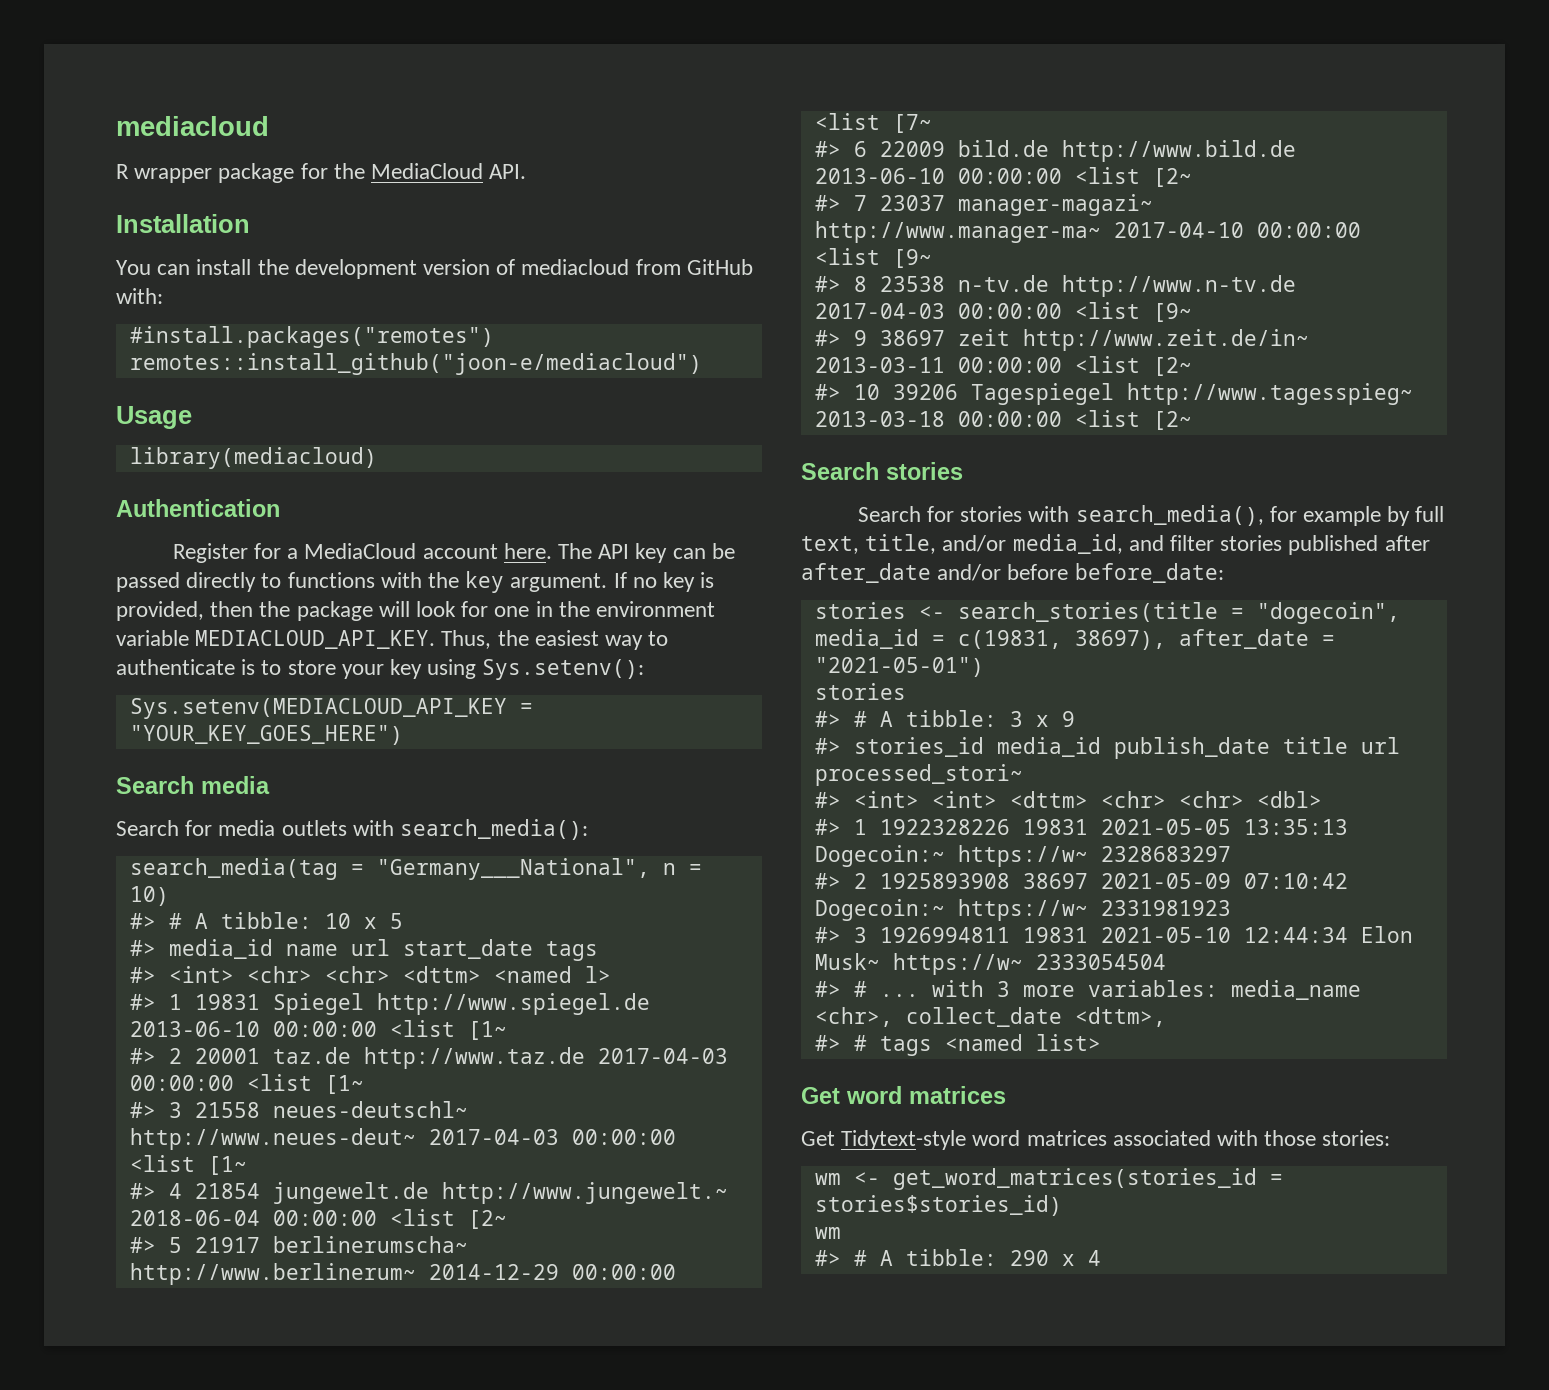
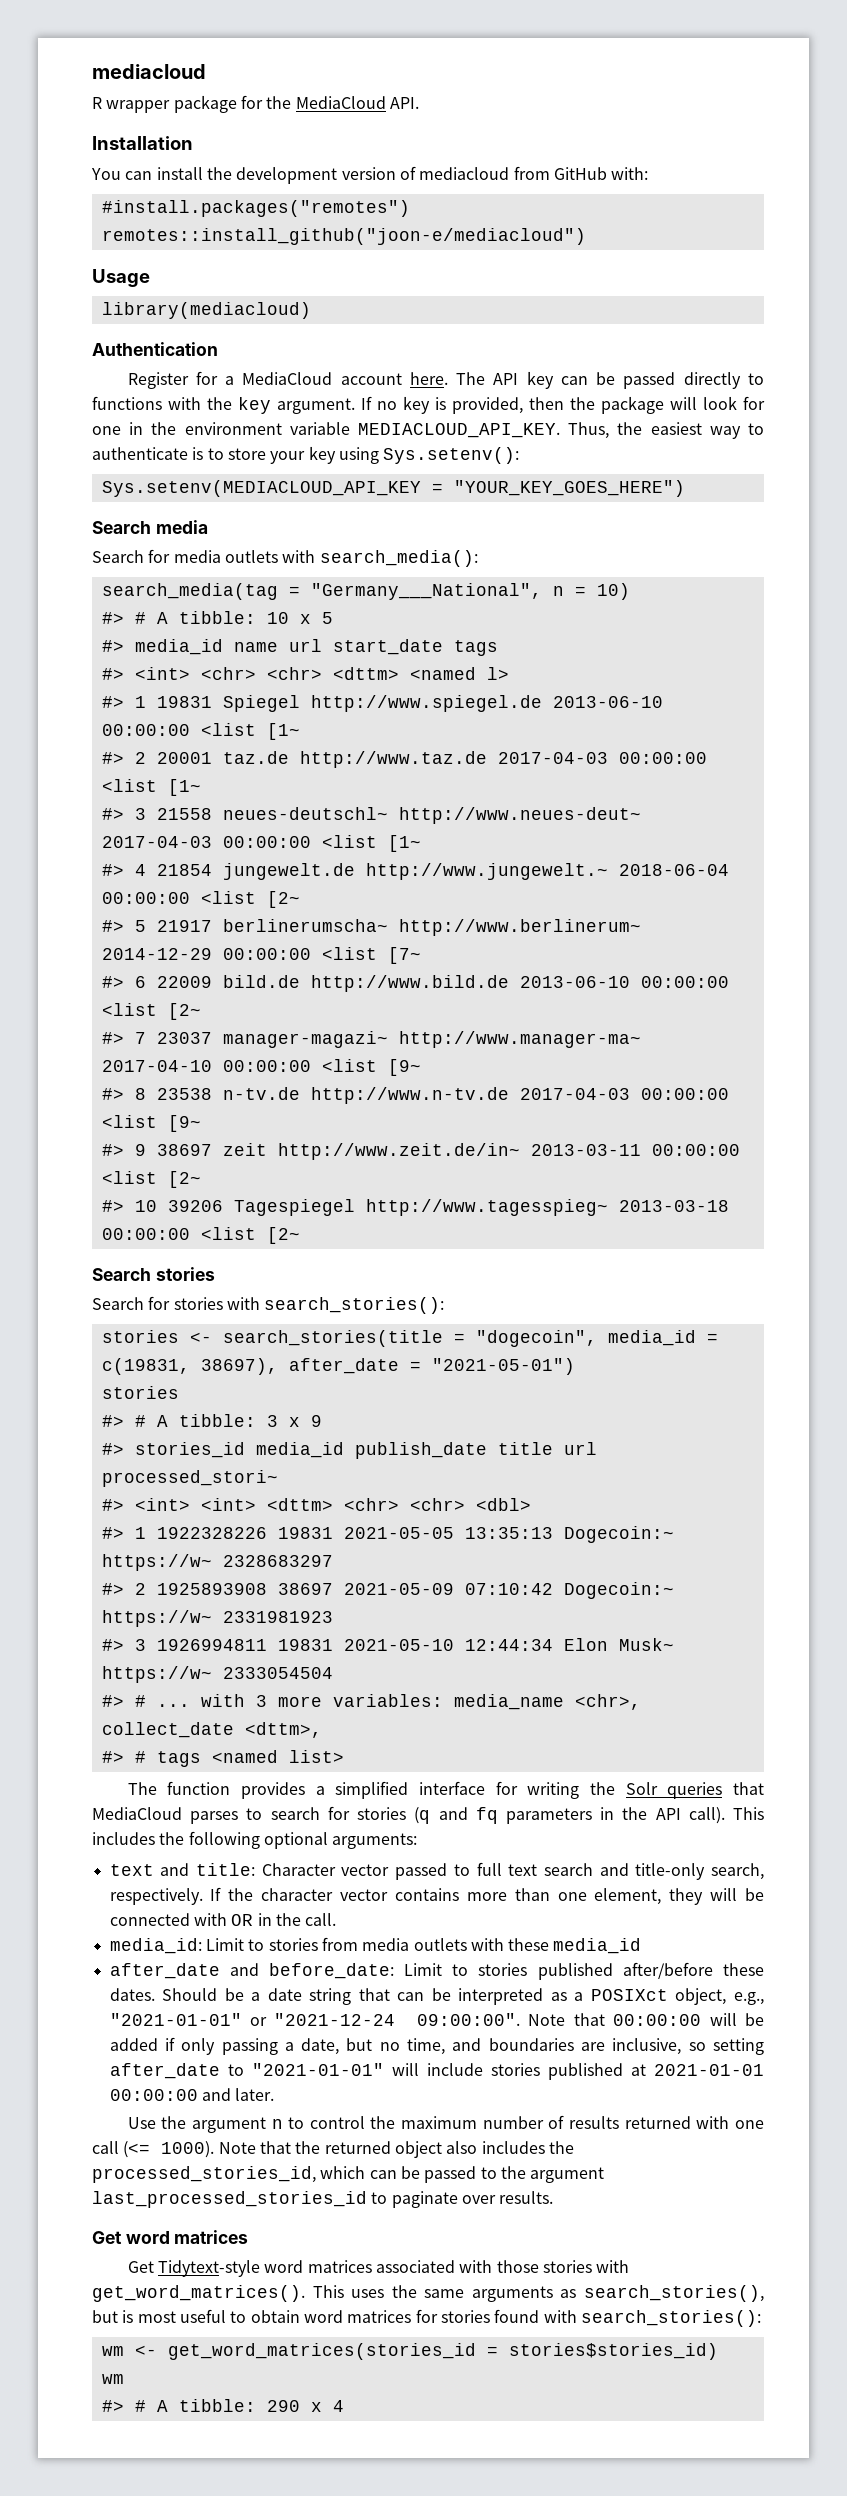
- Search for stories with search_media(), for example by full text, title, and/or media_id, and filter stories published after after_date and/or before before_date:
+ Search for stories with search_stories():
+ The function provides a simplified interface for writing the Solr queries that MediaCloud parses to search for stories (q and fq parameters in the API call). This includes the following optional arguments:
+ text and title: Character vector passed to full text search and title-only search, respectively. If the character vector contains more than one element, they will be connected with OR in the call.
+ media_id: Limit to stories from media outlets with these media_id
+ after_date and before_date: Limit to stories published after/before these dates. Should be a date string that can be interpreted as a POSIXct object, e.g., "2021-01-01" or "2021-12-24 09:00:00". Note that 00:00:00 will be added if only passing a date, but no time, and boundaries are inclusive, so setting after_date to "2021-01-01" will include stories published at 2021-01-01 00:00:00 and later.
+ Use the argument n to control the maximum number of results returned with one call (<= 1000). Note that the returned object also includes the processed_stories_id, which can be passed to the argument last_processed_stories_id to paginate over results.
- Get Tidytext-style word matrices associated with those stories:
+ Get Tidytext-style word matrices associated with those stories with get_word_matrices(). This uses the same arguments as search_stories(), but is most useful to obtain word matrices for stories found with search_stories():

